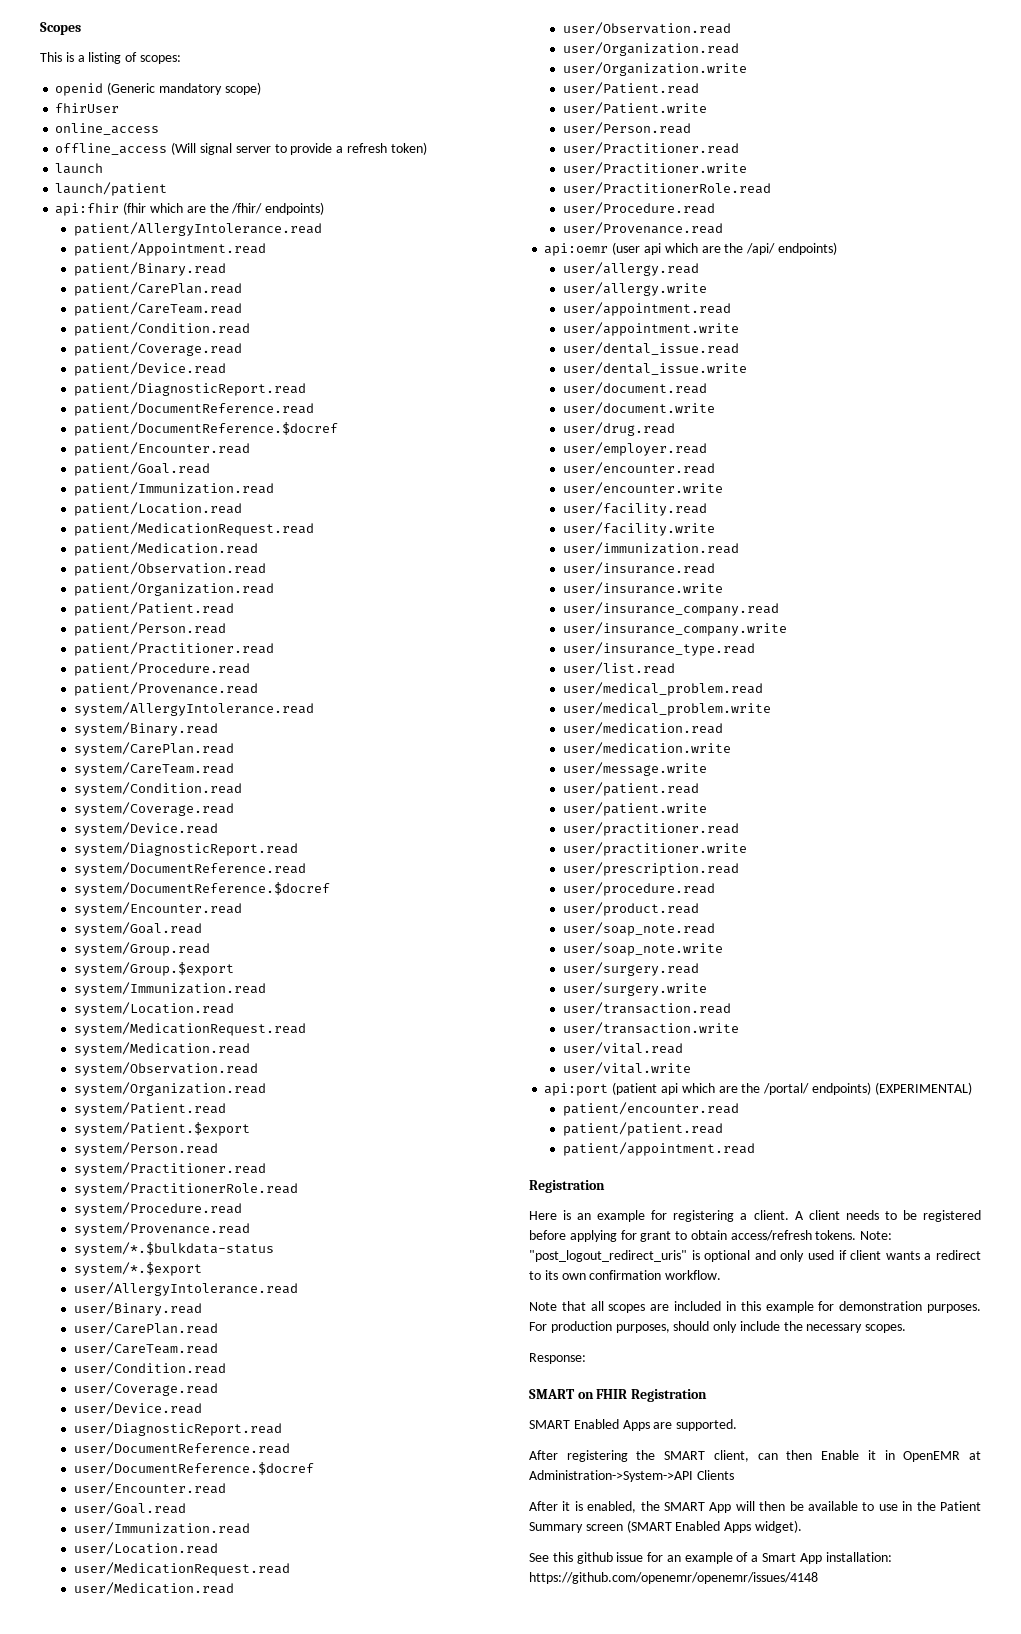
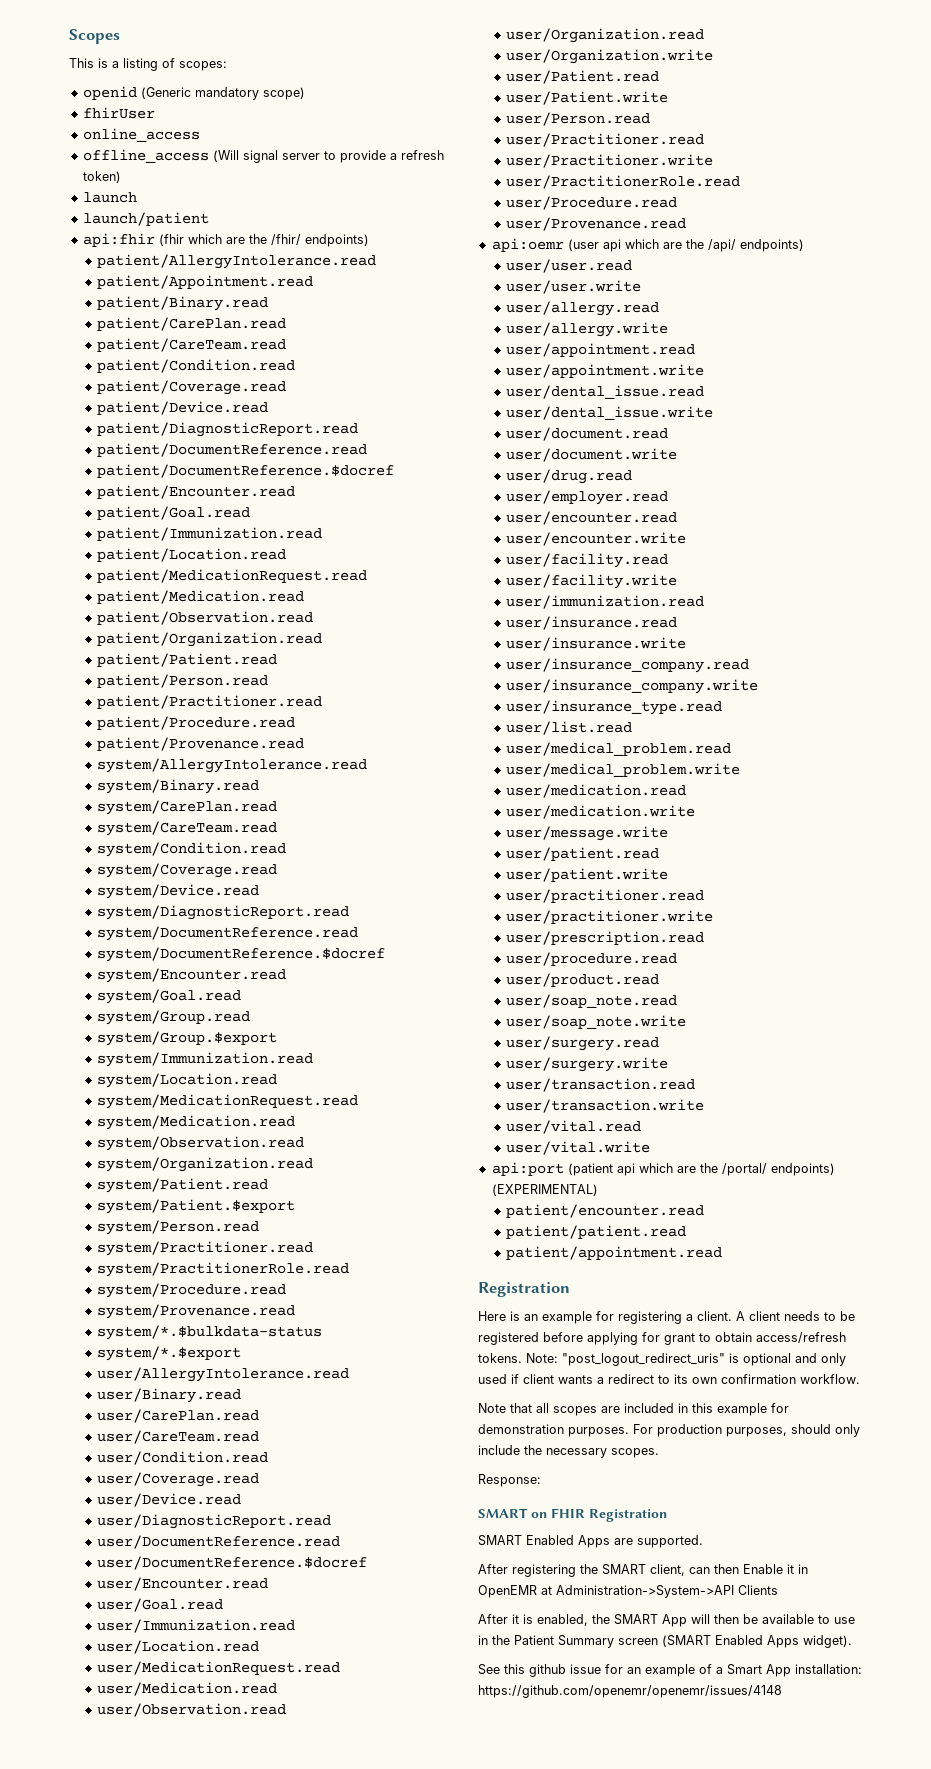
+ user/user.read
+ user/user.write

